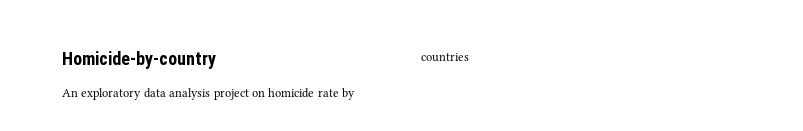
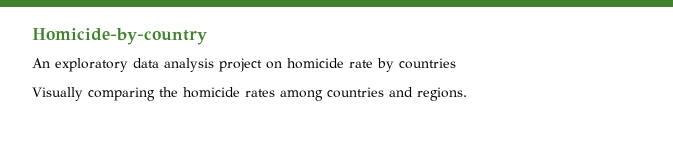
+ Visually comparing the homicide rates among countries and regions.

